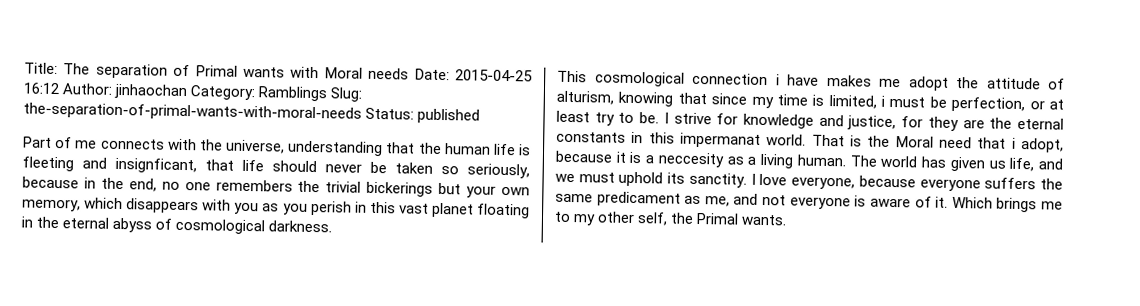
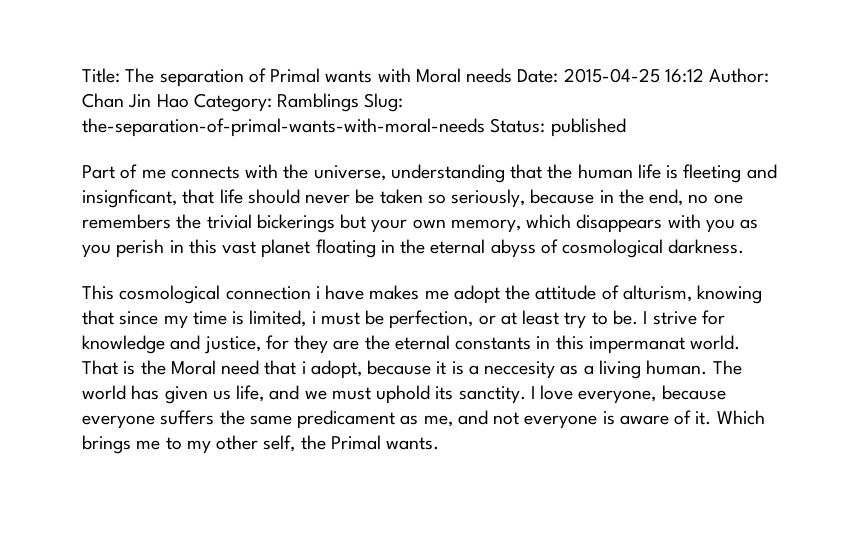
- Title: The separation of Primal wants with Moral needs Date: 2015-04-25 16:12 Author: jinhaochan Category: Ramblings Slug: the-separation-of-primal-wants-with-moral-needs Status: published
+ Title: The separation of Primal wants with Moral needs Date: 2015-04-25 16:12 Author: Chan Jin Hao Category: Ramblings Slug: the-separation-of-primal-wants-with-moral-needs Status: published

